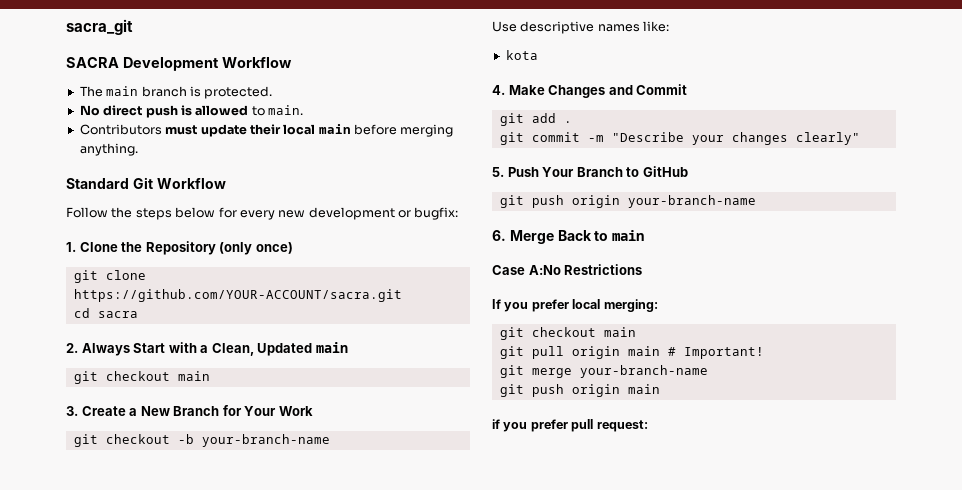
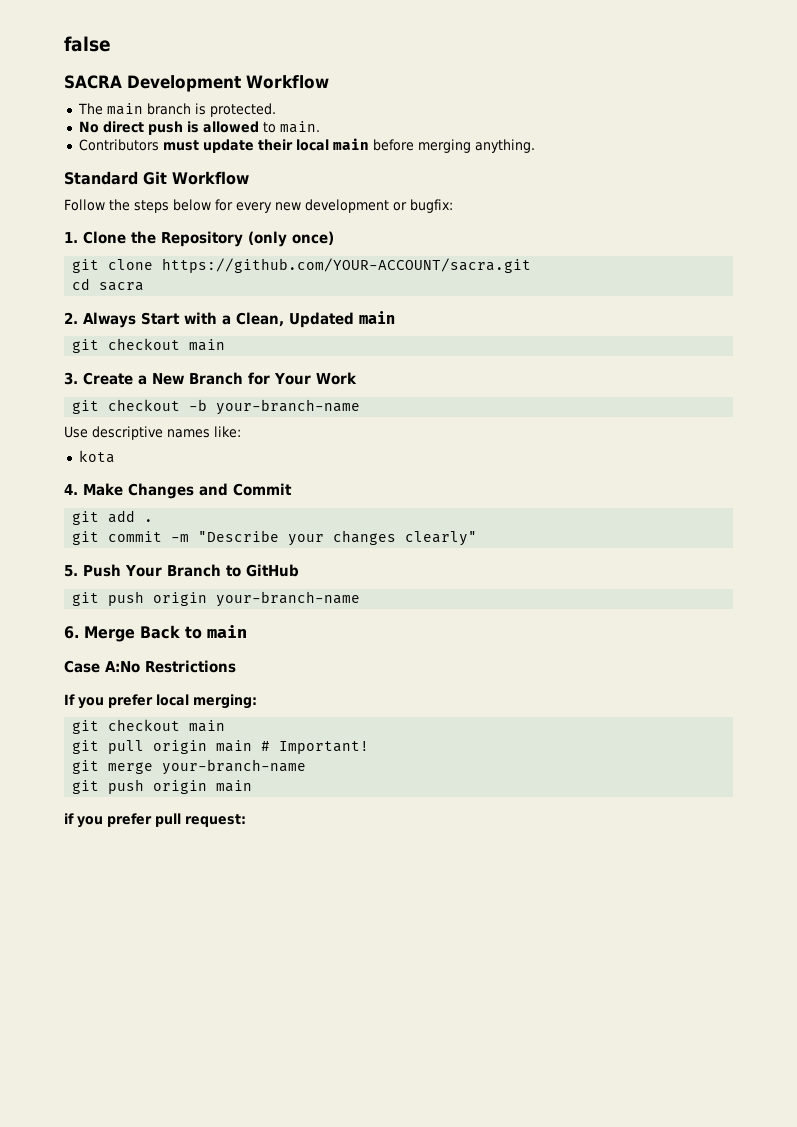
- sacra_git
+ false

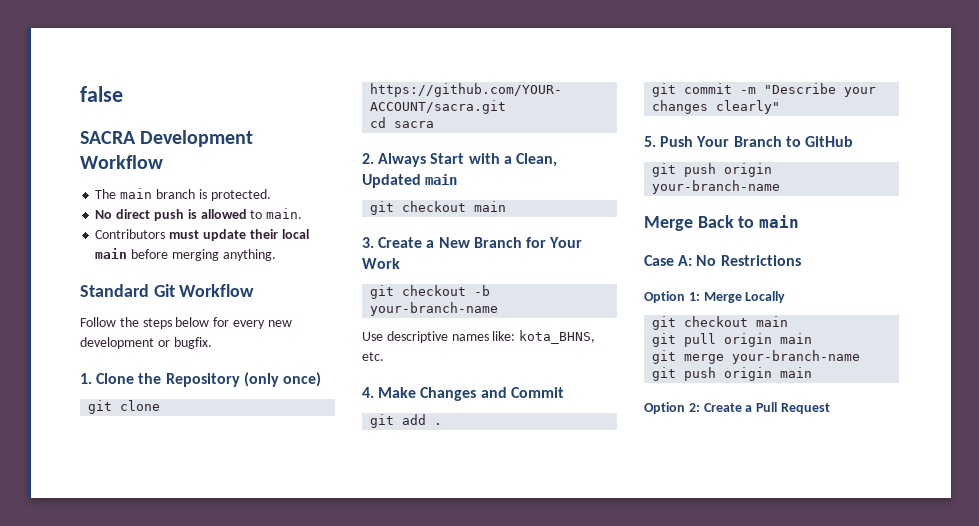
- Follow the steps below for every new development or bugfix:
+ Follow the steps below for every new development or bugfix.
- Use descriptive names like:
- kota
+ Use descriptive names like: kota_BHNS, etc.
- 6. Merge Back to main
+ Merge Back to main
- Case A:No Restrictions
+ Case A: No Restrictions
- If you prefer local merging:
+ Option 1: Merge Locally
- git pull origin main # Important!
+ git pull origin main
- if you prefer pull request:
+ Option 2: Create a Pull Request

